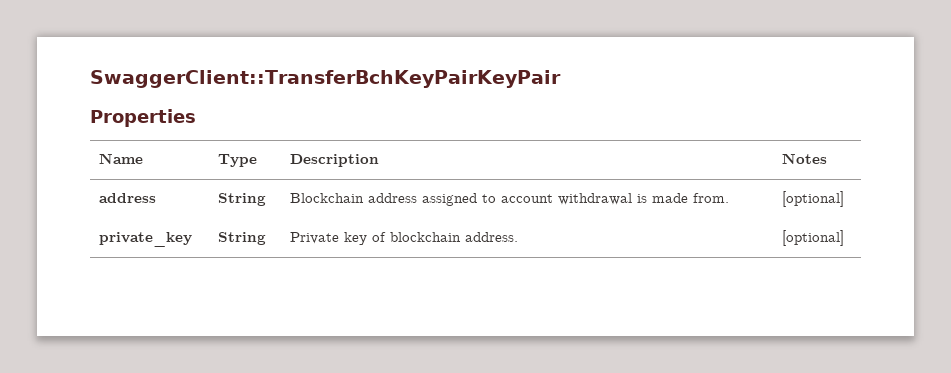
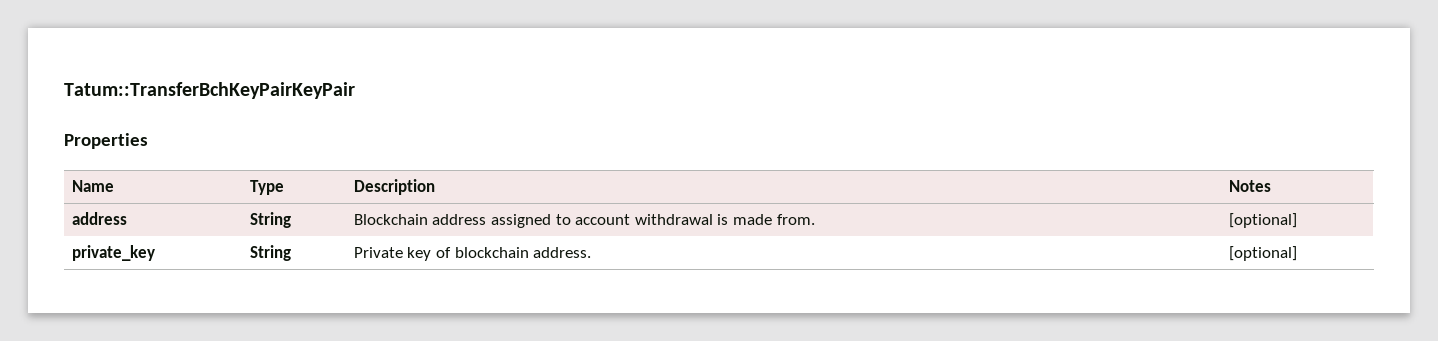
- SwaggerClient::TransferBchKeyPairKeyPair
+ Tatum::TransferBchKeyPairKeyPair

